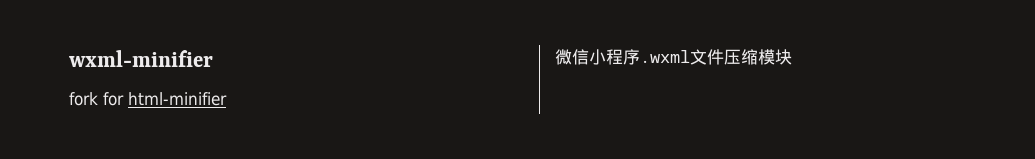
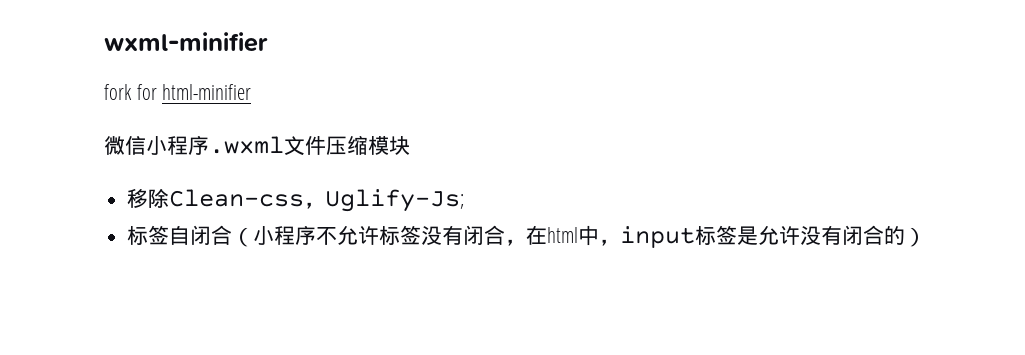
+ 移除Clean-css，Uglify-Js;
+ 标签自闭合（小程序不允许标签没有闭合，在html中，input标签是允许没有闭合的）

